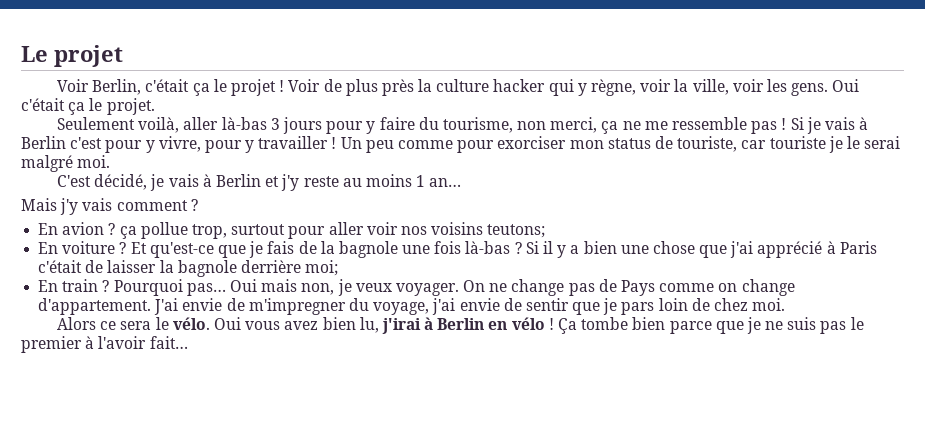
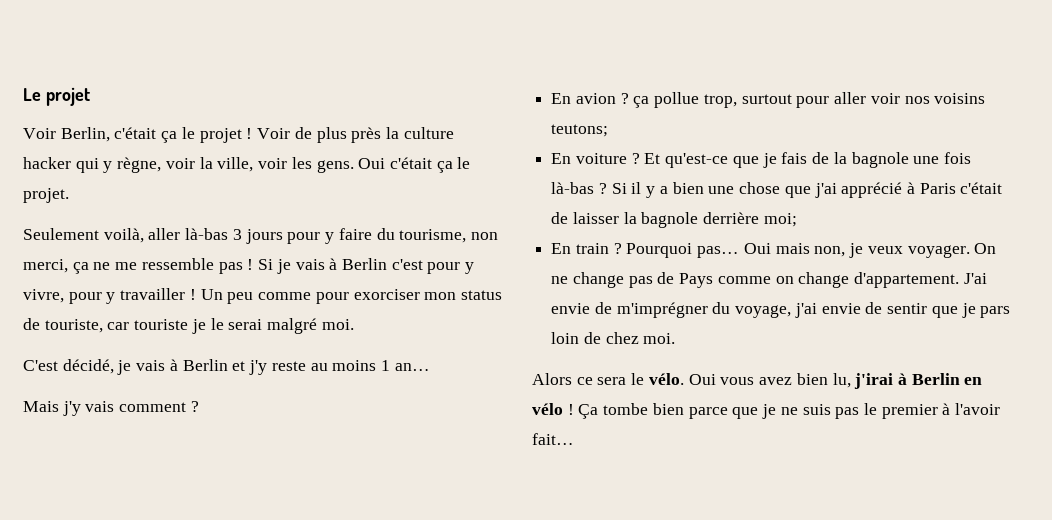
- J'ai envie de m'impregner du voyage, j'ai envie de sentir que je pars loin de chez moi.
+ J'ai envie de m'imprégner du voyage, j'ai envie de sentir que je pars loin de chez moi.

